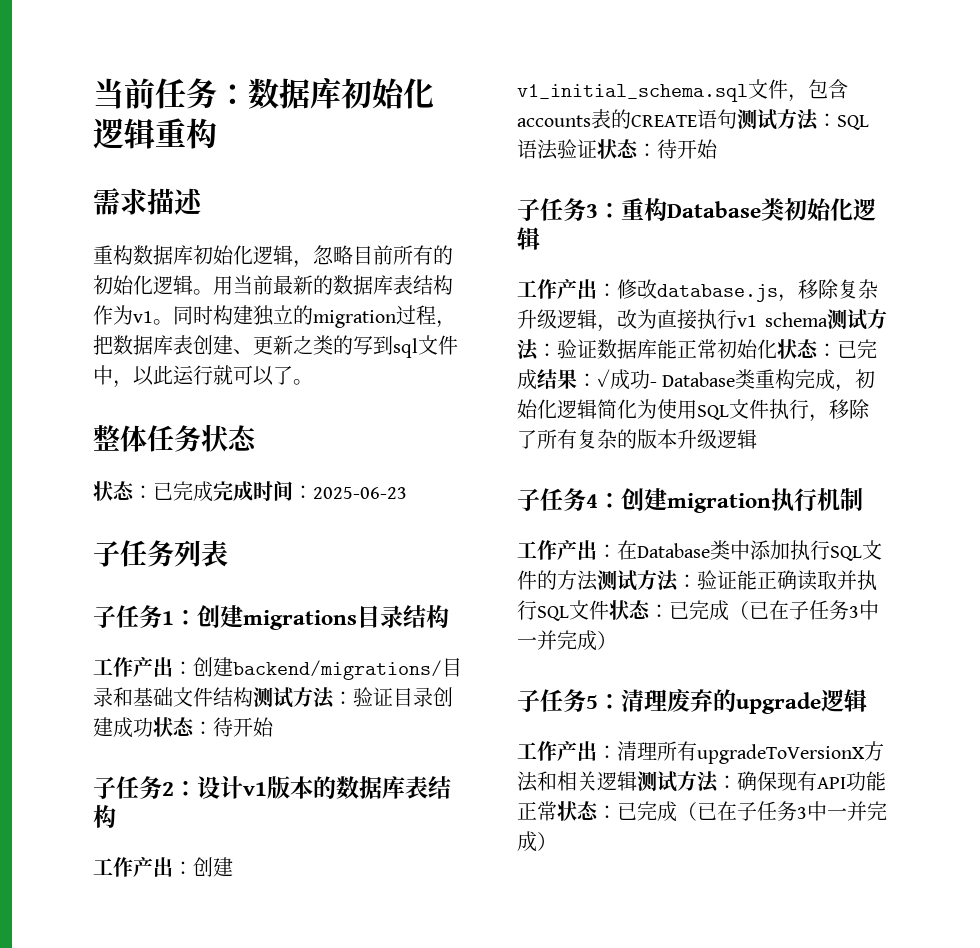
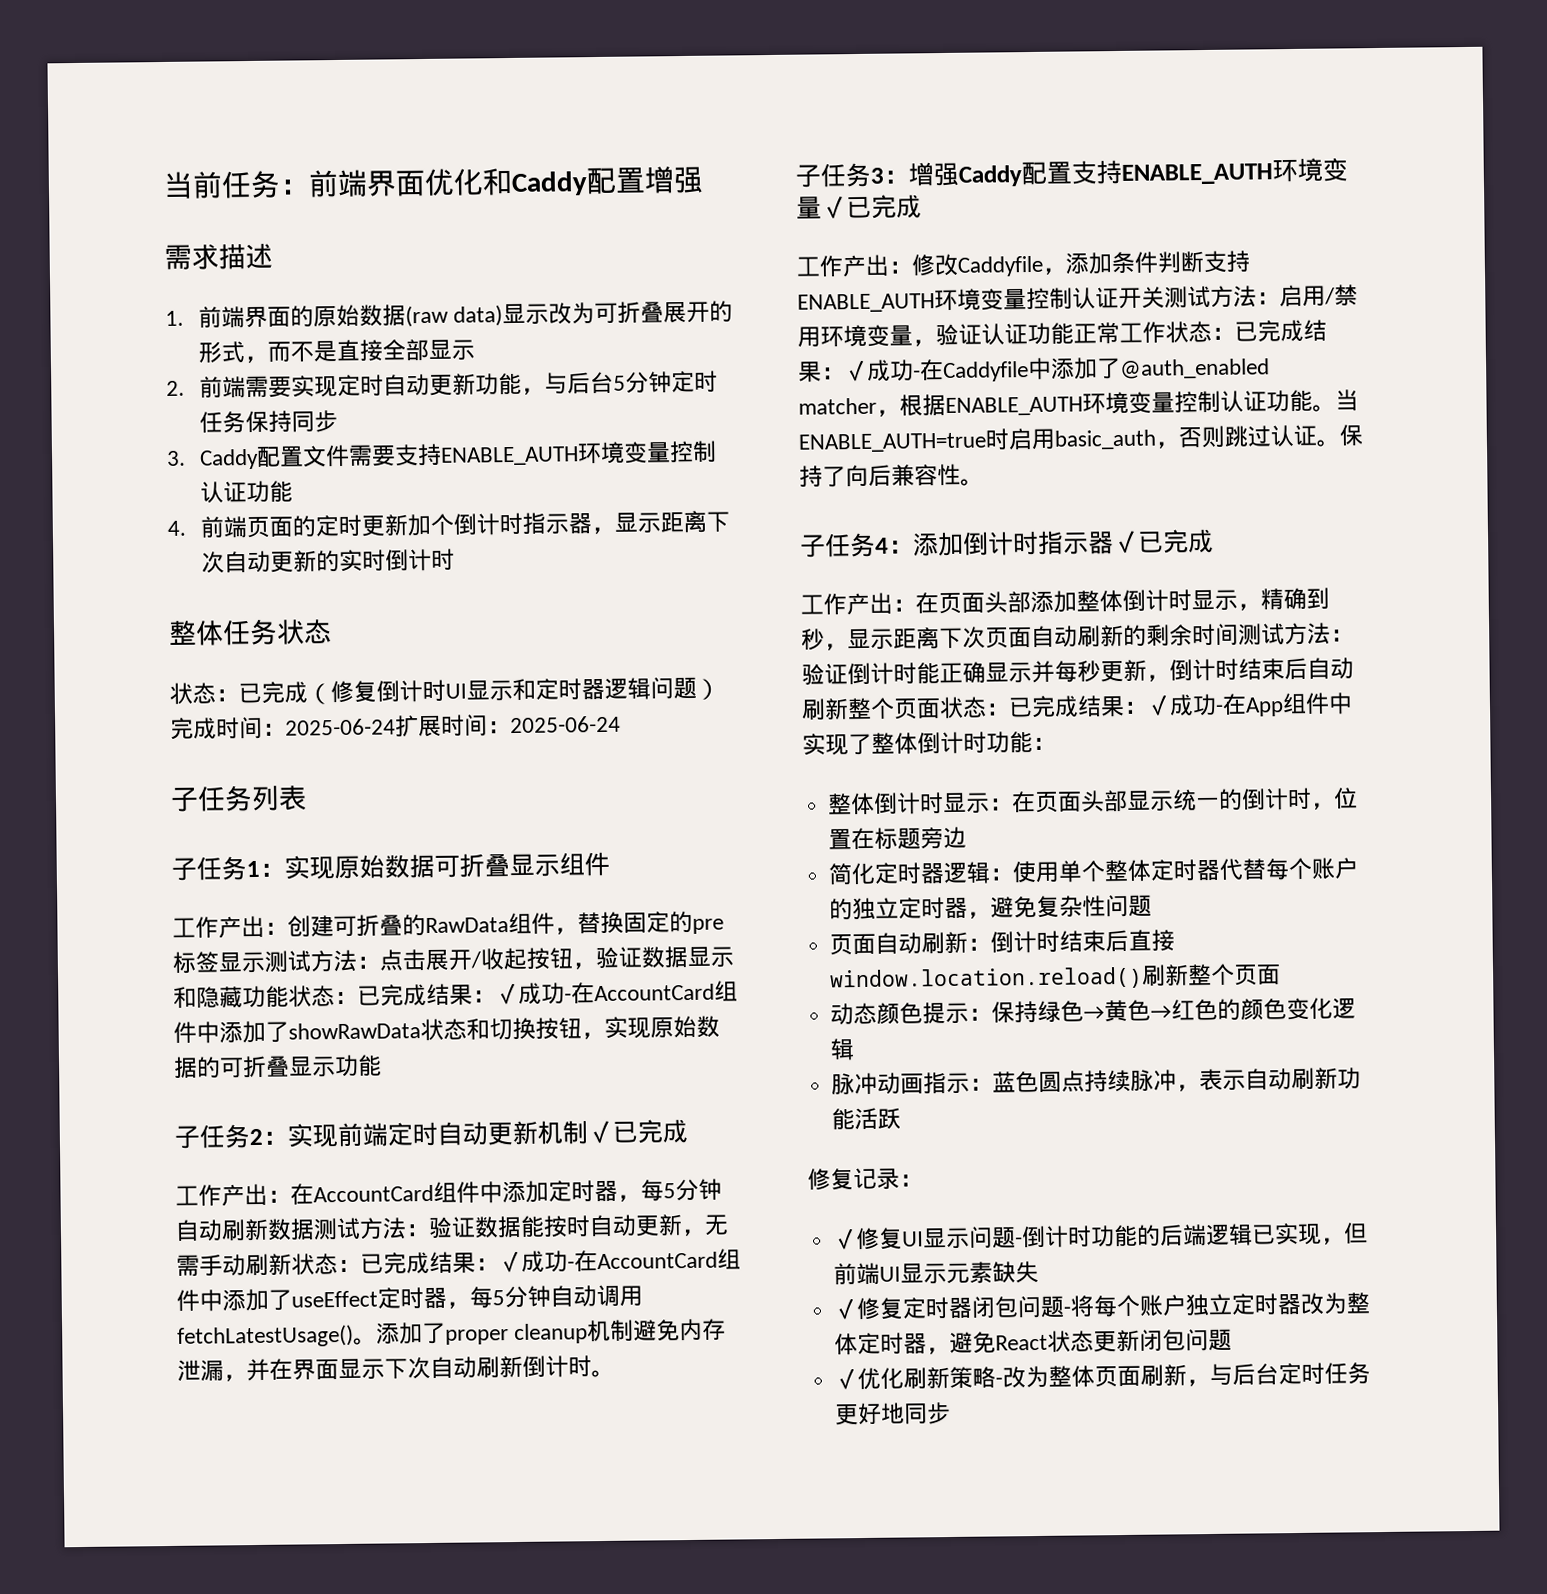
- 当前任务：数据库初始化逻辑重构
+ 当前任务：前端界面优化和Caddy配置增强
  需求描述
- 重构数据库初始化逻辑，忽略目前所有的初始化逻辑。用当前最新的数据库表结构作为v1。同时构建独立的migration过程，把数据库表创建、更新之类的写到sql文件中，以此运行就可以了。
+ 1.前端界面的原始数据(raw data)显示改为可折叠展开的形式，而不是直接全部显示
+ 2.前端需要实现定时自动更新功能，与后台5分钟定时任务保持同步
+ 3. Caddy配置文件需要支持ENABLE_AUTH环境变量控制认证功能
+ 4.前端页面的定时更新加个倒计时指示器，显示距离下次自动更新的实时倒计时
- 状态：已完成完成时间：2025-06-23
+ 状态：已完成（修复倒计时UI显示和定时器逻辑问题）完成时间：2025-06-24扩展时间：2025-06-24
- 子任务1：创建migrations目录结构
- 工作产出：创建backend/migrations/目录和基础文件结构测试方法：验证目录创建成功状态：待开始
- 子任务2：设计v1版本的数据库表结构
- 工作产出：创建v1_initial_schema.sql文件，包含accounts表的CREATE语句测试方法：SQL语法验证状态：待开始
- 子任务3：重构Database类初始化逻辑
- 工作产出：修改database.js，移除复杂升级逻辑，改为直接执行v1 schema测试方法：验证数据库能正常初始化状态：已完成结果：✓成功- Database类重构完成，初始化逻辑简化为使用SQL文件执行，移除了所有复杂的版本升级逻辑
- 子任务4：创建migration执行机制
- 工作产出：在Database类中添加执行SQL文件的方法测试方法：验证能正确读取并执行SQL文件状态：已完成（已在子任务3中一并完成）
- 子任务5：清理废弃的upgrade逻辑
- 工作产出：清理所有upgradeToVersionX方法和相关逻辑测试方法：确保现有API功能正常状态：已完成（已在子任务3中一并完成）
+ 子任务1：实现原始数据可折叠显示组件
+ 工作产出：创建可折叠的RawData组件，替换固定的pre标签显示测试方法：点击展开/收起按钮，验证数据显示和隐藏功能状态：已完成结果：✓成功-在AccountCard组件中添加了showRawData状态和切换按钮，实现原始数据的可折叠显示功能
+ 子任务2：实现前端定时自动更新机制✓已完成
+ 工作产出：在AccountCard组件中添加定时器，每5分钟自动刷新数据测试方法：验证数据能按时自动更新，无需手动刷新状态：已完成结果：✓成功-在AccountCard组件中添加了useEffect定时器，每5分钟自动调用fetchLatestUsage()。添加了proper cleanup机制避免内存泄漏，并在界面显示下次自动刷新倒计时。
+ 子任务3：增强Caddy配置支持ENABLE_AUTH环境变量✓已完成
+ 工作产出：修改Caddyfile，添加条件判断支持ENABLE_AUTH环境变量控制认证开关测试方法：启用/禁用环境变量，验证认证功能正常工作状态：已完成结果：✓成功-在Caddyfile中添加了@auth_enabled matcher，根据ENABLE_AUTH环境变量控制认证功能。当ENABLE_AUTH=true时启用basic_auth，否则跳过认证。保持了向后兼容性。
+ 子任务4：添加倒计时指示器✓已完成
+ 工作产出：在页面头部添加整体倒计时显示，精确到秒，显示距离下次页面自动刷新的剩余时间测试方法：验证倒计时能正确显示并每秒更新，倒计时结束后自动刷新整个页面状态：已完成结果：✓成功-在App组件中实现了整体倒计时功能：
+ 整体倒计时显示：在页面头部显示统一的倒计时，位置在标题旁边
+ 简化定时器逻辑：使用单个整体定时器代替每个账户的独立定时器，避免复杂性问题
+ 页面自动刷新：倒计时结束后直接window.location.reload()刷新整个页面
+ 动态颜色提示：保持绿色→黄色→红色的颜色变化逻辑
+ 脉冲动画指示：蓝色圆点持续脉冲，表示自动刷新功能活跃
+ 修复记录：
+ ✓修复UI显示问题-倒计时功能的后端逻辑已实现，但前端UI显示元素缺失
+ ✓修复定时器闭包问题-将每个账户独立定时器改为整体定时器，避免React状态更新闭包问题
+ ✓优化刷新策略-改为整体页面刷新，与后台定时任务更好地同步

